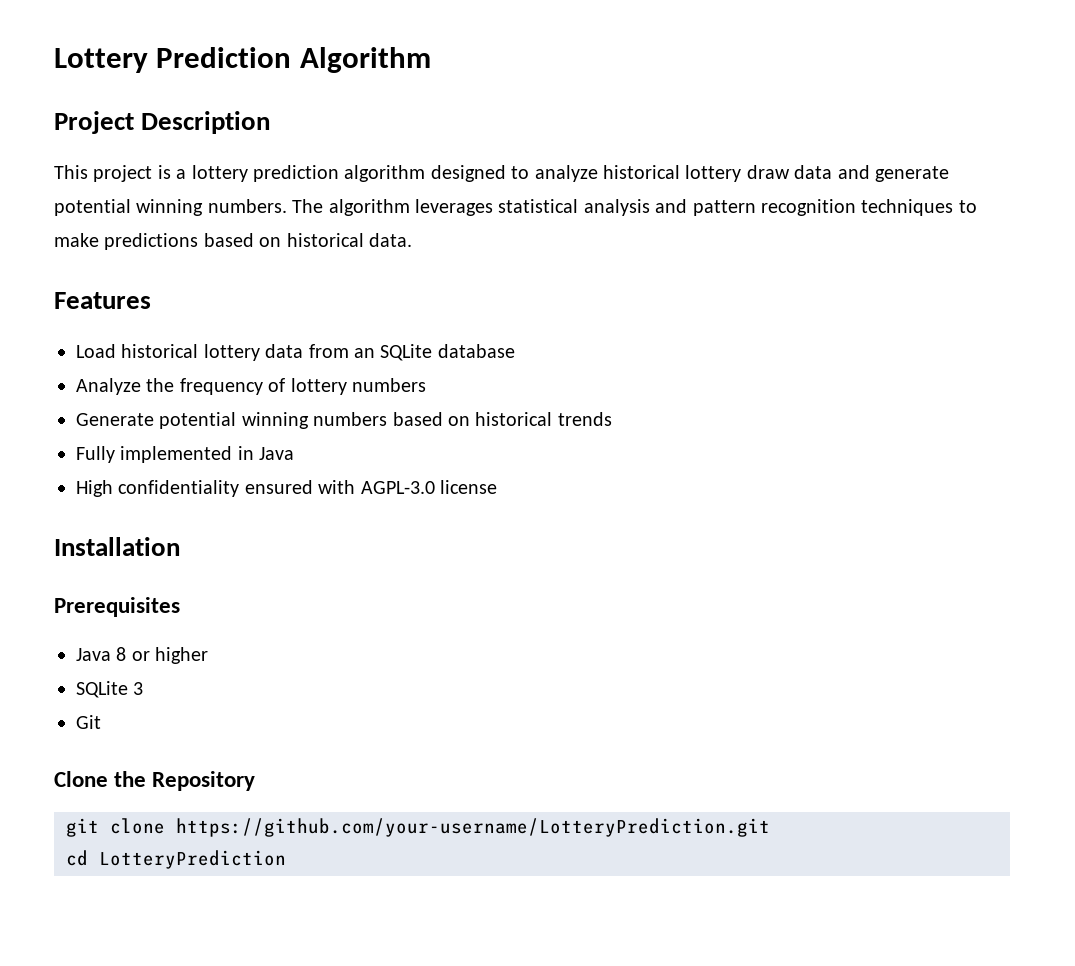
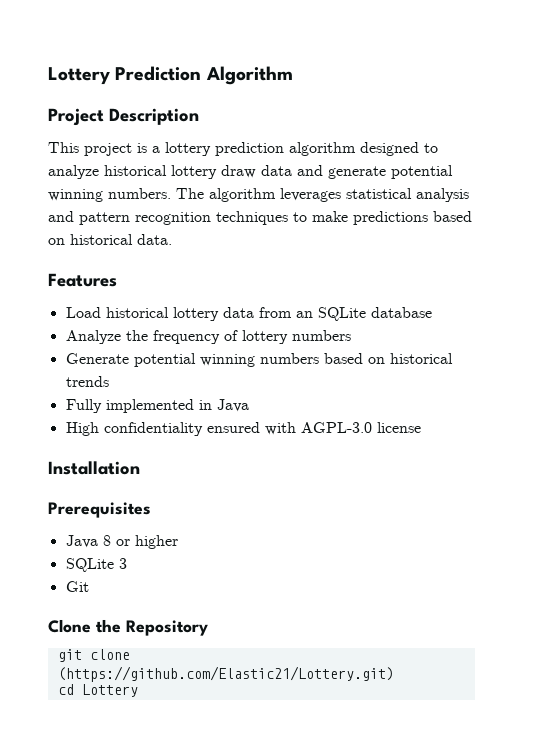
- git clone https://github.com/your-username/LotteryPrediction.git
+ git clone (https://github.com/Elastic21/Lottery.git)
- cd LotteryPrediction
+ cd Lottery

